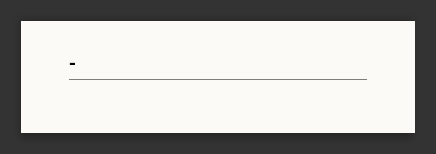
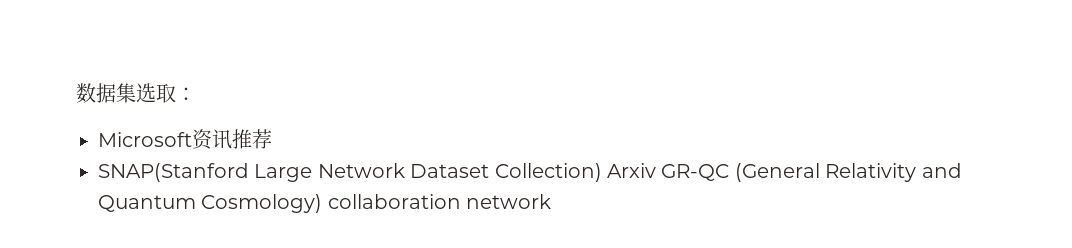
- -
+ 数据集选取：
+ Microsoft资讯推荐
+ SNAP(Stanford Large Network Dataset Collection) Arxiv GR-QC (General Relativity and Quantum Cosmology) collaboration network

